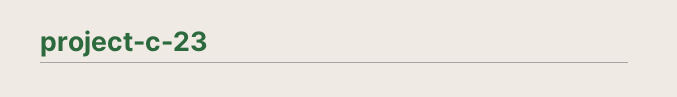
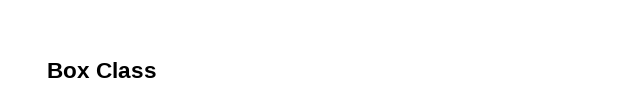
- project-c-23
+ Box Class

